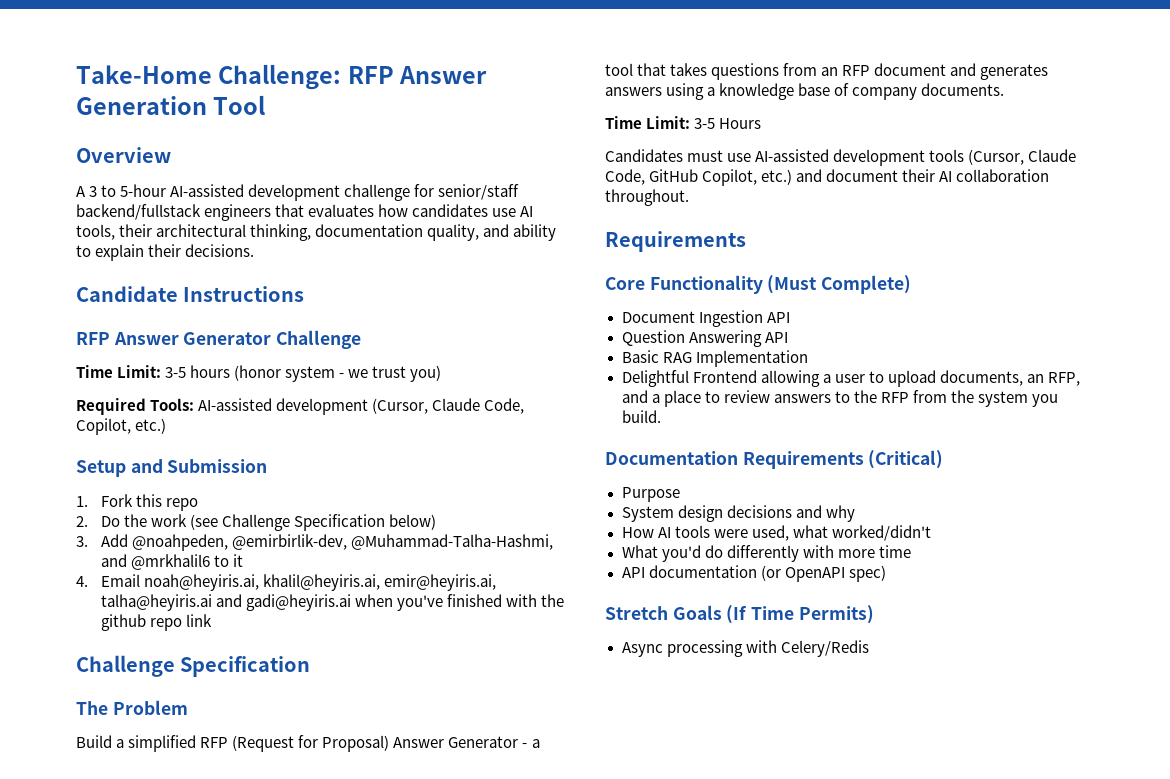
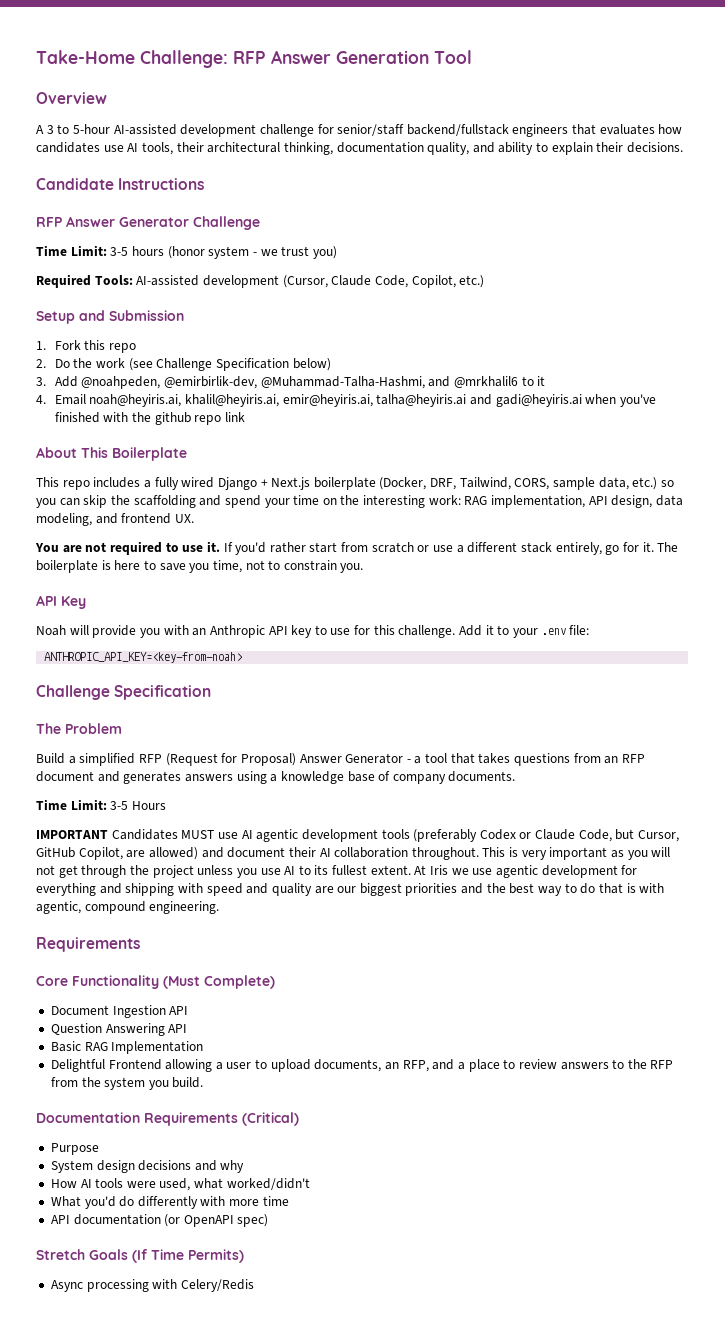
+ About This Boilerplate
+ This repo includes a fully wired Django + Next.js boilerplate (Docker, DRF, Tailwind, CORS, sample data, etc.) so you can skip the scaffolding and spend your time on the interesting work: RAG implementation, API design, data modeling, and frontend UX.
+ You are not required to use it. If you'd rather start from scratch or use a different stack entirely, go for it. The boilerplate is here to save you time, not to constrain you.
+ API Key
+ Noah will provide you with an Anthropic API key to use for this challenge. Add it to your .env file:
+ ANTHROPIC_API_KEY=<key-from-noah>
- Candidates must use AI-assisted development tools (Cursor, Claude Code, GitHub Copilot, etc.) and document their AI collaboration throughout.
+ IMPORTANT Candidates MUST use AI agentic development tools (preferably Codex or Claude Code, but Cursor, GitHub Copilot, are allowed) and document their AI collaboration throughout. This is very important as you will not get through the project unless you use AI to its fullest extent. At Iris we use agentic development for everything and shipping with speed and quality are our biggest priorities and the best way to do that is with agentic, compound engineering.

